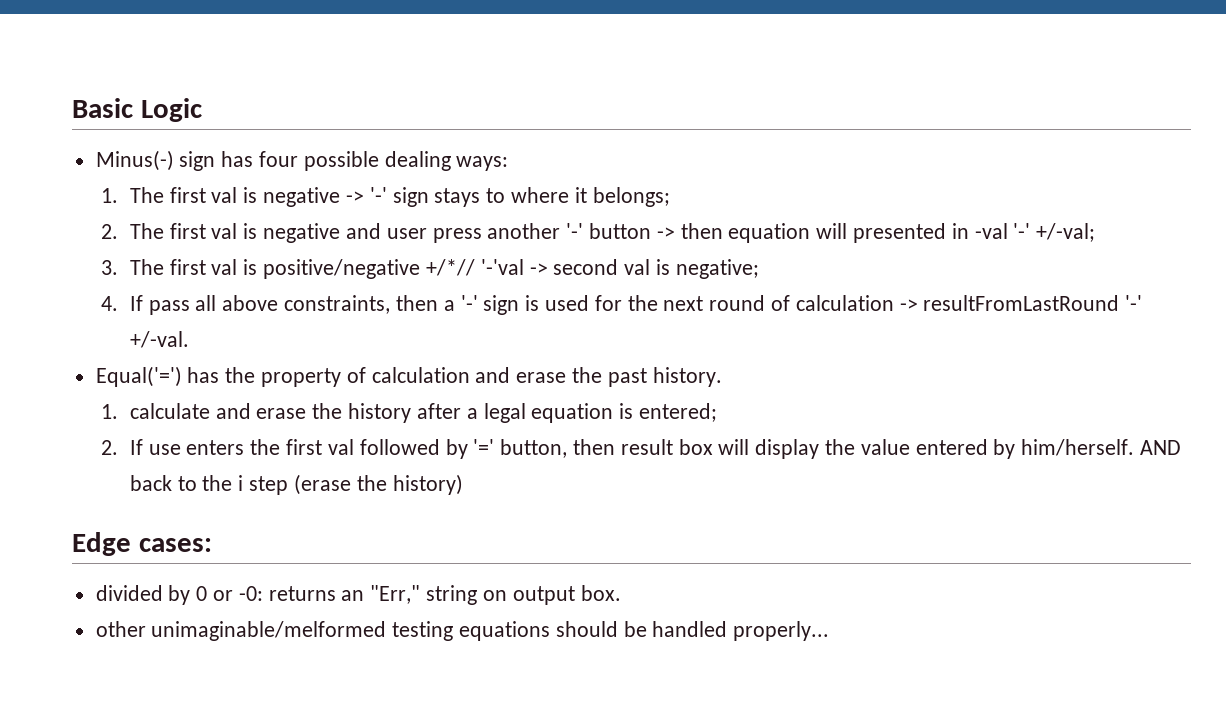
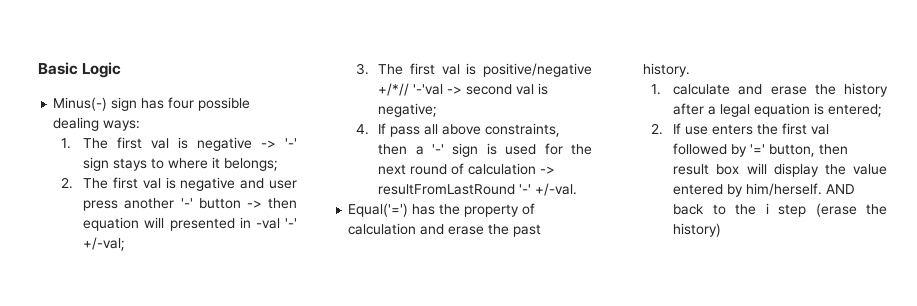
- Edge cases:
- divided by 0 or -0: returns an "Err," string on output box.
- other unimaginable/melformed testing equations should be handled properly...

